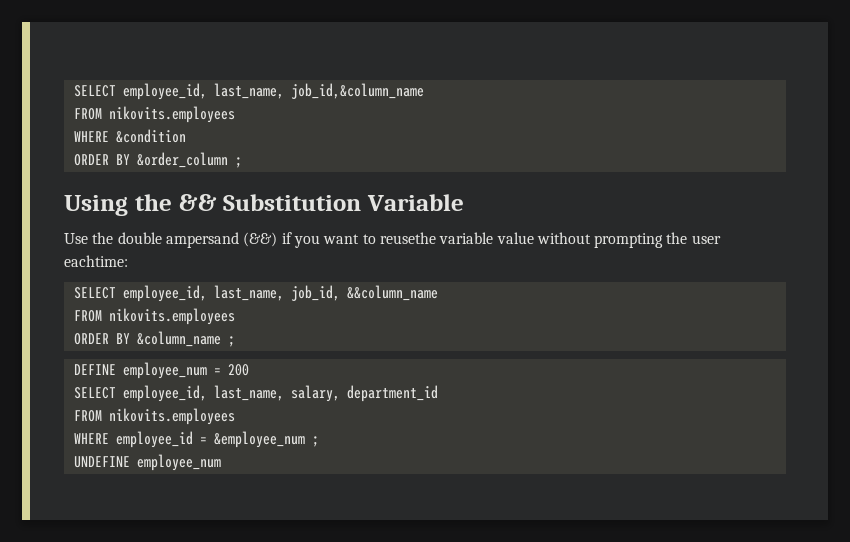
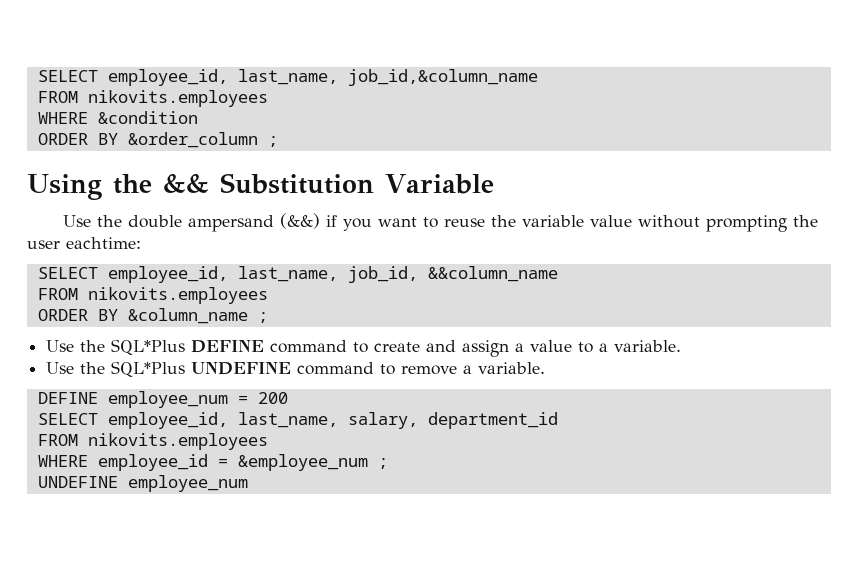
- Use the double ampersand (&&) if you want to reusethe variable value without prompting the user eachtime:
+ Use the double ampersand (&&) if you want to reuse the variable value without prompting the user eachtime:
+ Use the SQL*Plus DEFINE command to create and assign a value to a variable.
+ Use the SQL*Plus UNDEFINE command to remove a variable.

